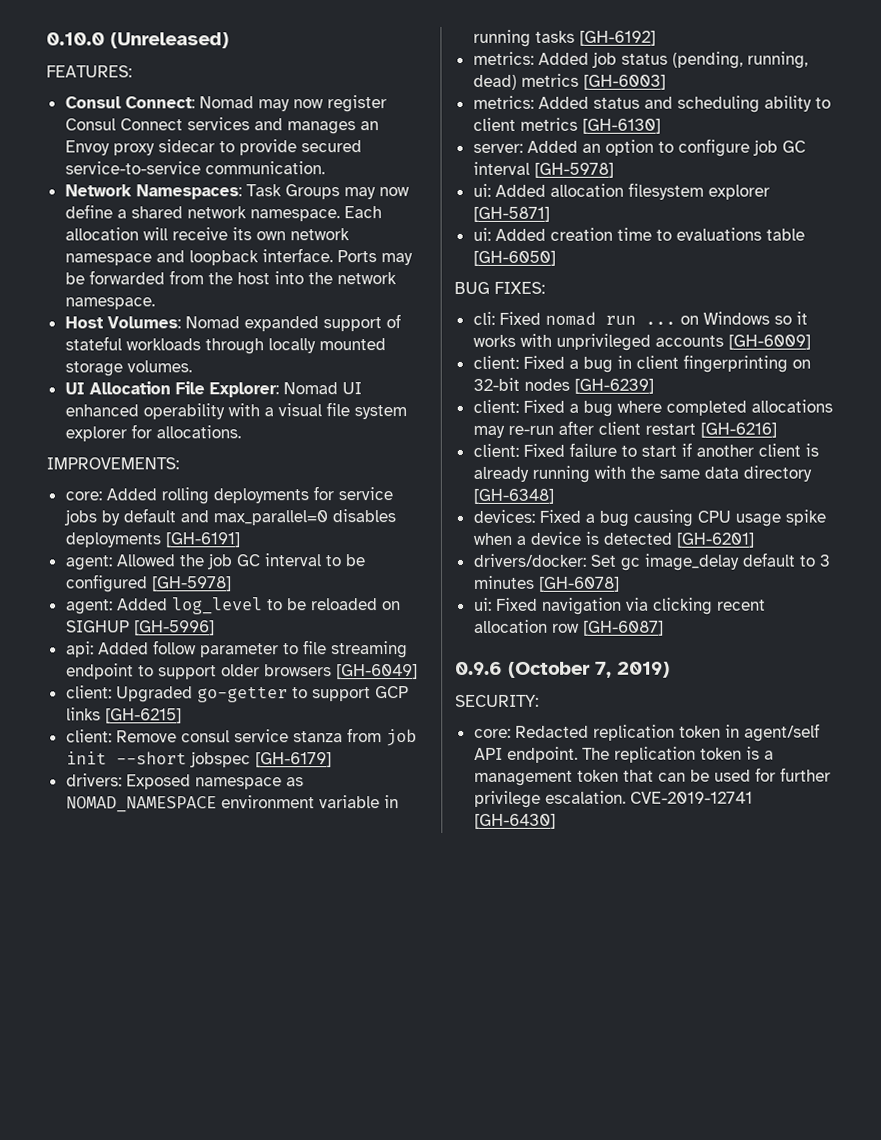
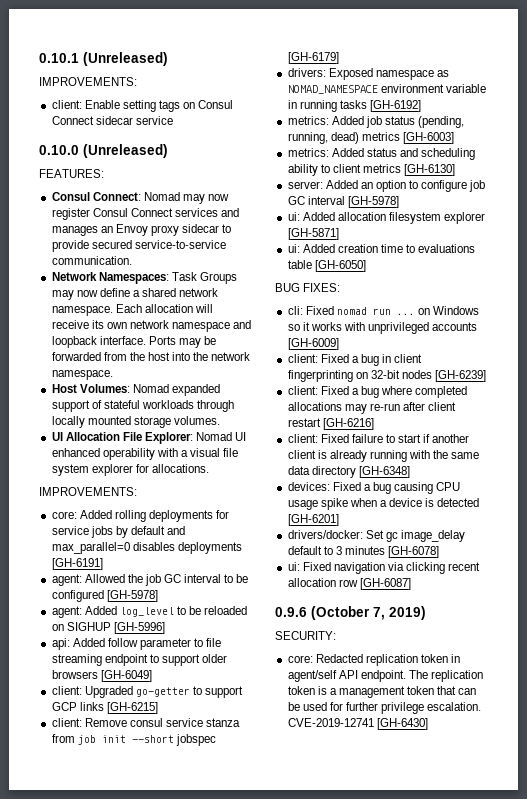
+ 0.10.1 (Unreleased)
+ IMPROVEMENTS:
+ client: Enable setting tags on Consul Connect sidecar service

